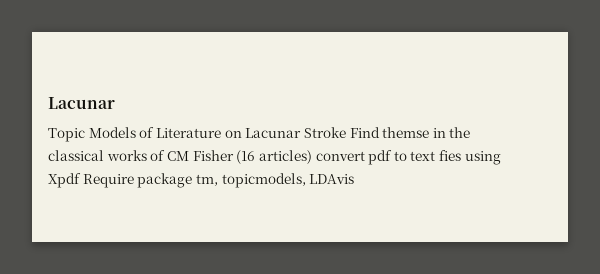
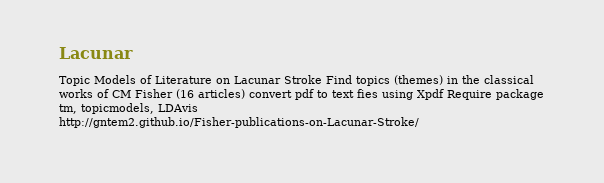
- Topic Models of Literature on Lacunar Stroke Find themse in the classical works of CM Fisher (16 articles) convert pdf to text fies using Xpdf Require package tm, topicmodels, LDAvis
+ Topic Models of Literature on Lacunar Stroke Find topics (themes) in the classical works of CM Fisher (16 articles) convert pdf to text fies using Xpdf Require package tm, topicmodels, LDAvis http://gntem2.github.io/Fisher-publications-on-Lacunar-Stroke/

